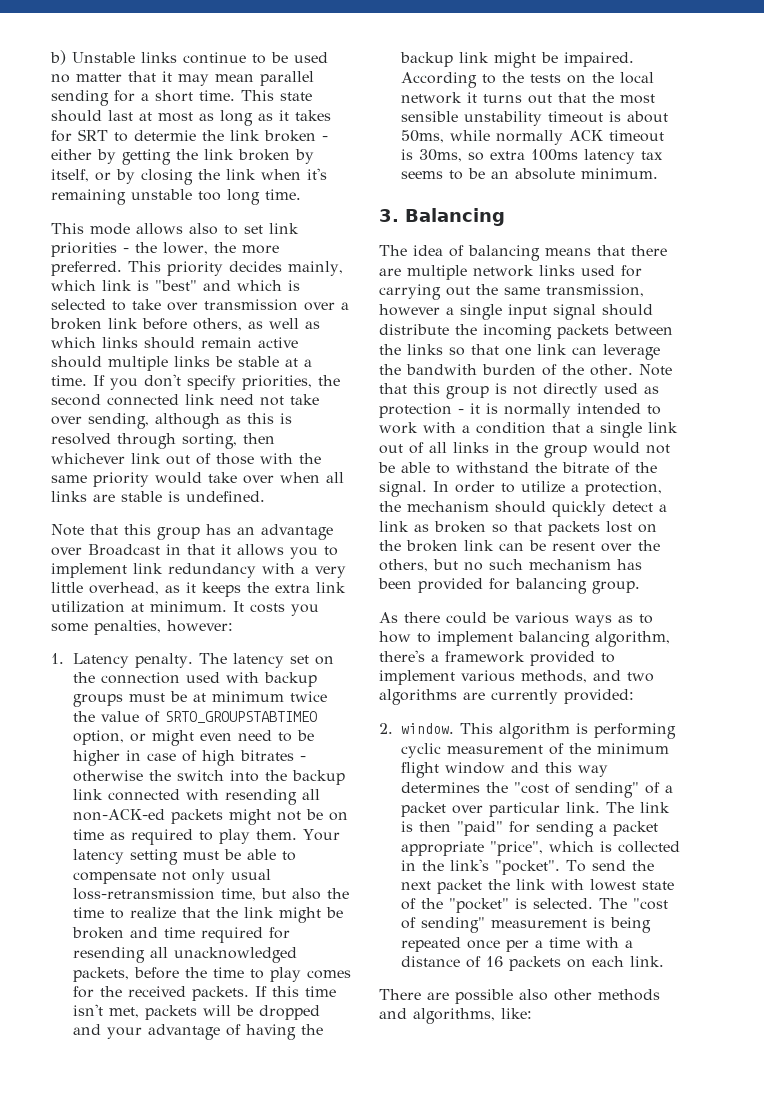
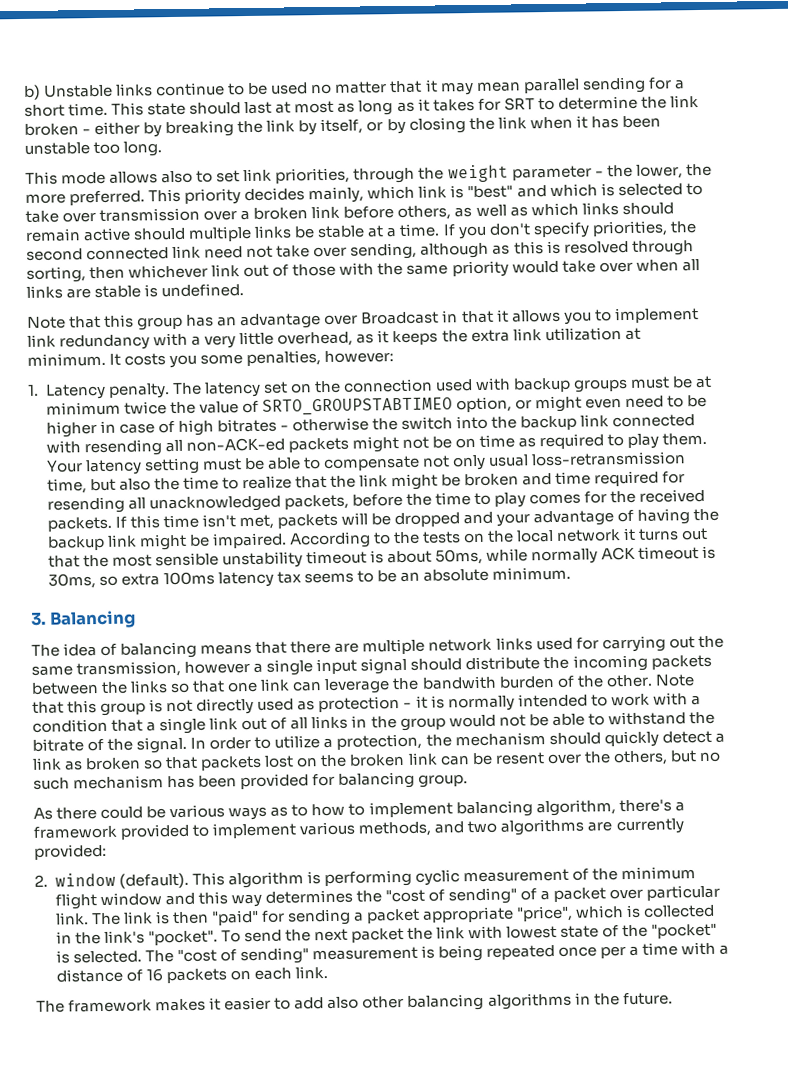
- This state should last at most as long as it takes for SRT to determie the link broken - either by getting the link broken by itself, or by closing the link when it's remaining unstable too long time.
+ This state should last at most as long as it takes for SRT to determine the link broken - either by breaking the link by itself, or by closing the link when it has been unstable too long.
- This mode allows also to set link priorities - the lower, the more preferred.
+ This mode allows also to set link priorities, through the weight parameter - the lower, the more preferred.
- 2. window.
+ 2. window (default).
- There are possible also other methods and algorithms, like:
+ The framework makes it easier to add also other balancing algorithms in the future.

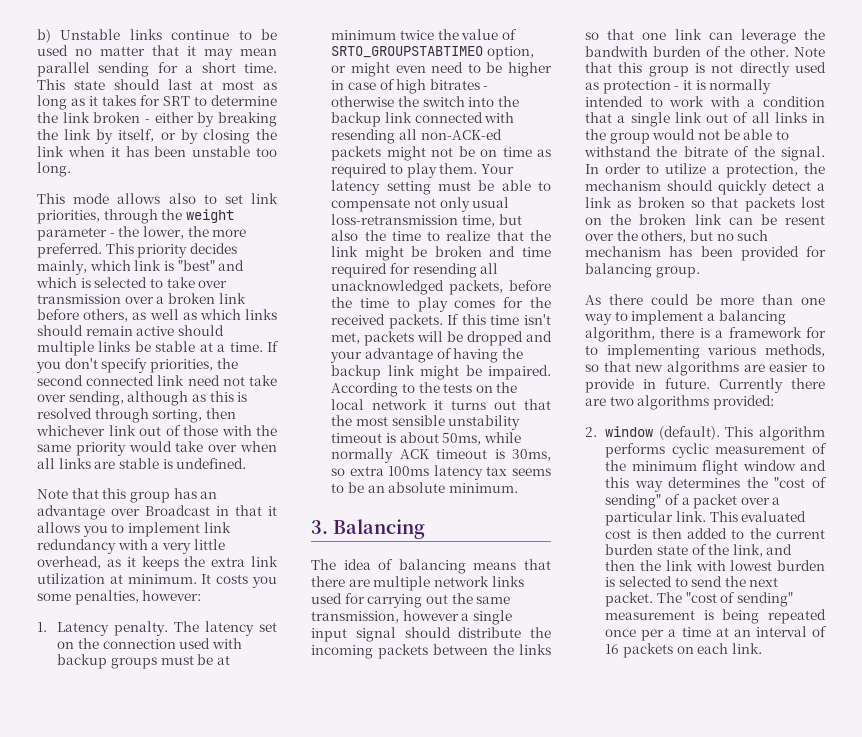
- As there could be various ways as to how to implement balancing algorithm, there's a framework provided to implement various methods, and two algorithms are currently provided:
+ As there could be more than one way to implement a balancing algorithm, there is a framework for to implementing various methods, so that new algorithms are easier to provide in future. Currently there are two algorithms provided:
- This algorithm is performing cyclic measurement of the minimum flight window and this way determines the "cost of sending" of a packet over particular link.
+ This algorithm performs cyclic measurement of the minimum flight window and this way determines the "cost of sending" of a packet over a particular link.
- The link is then "paid" for sending a packet appropriate "price", which is collected in the link's "pocket". To send the next packet the link with lowest state of the "pocket" is selected.
+ This evaluated cost is then added to the current burden state of the link, and then the link with lowest burden is selected to send the next packet.
- The "cost of sending" measurement is being repeated once per a time with a distance of 16 packets on each link.
+ The "cost of sending" measurement is being repeated once per a time at an interval of 16 packets on each link.
- The framework makes it easier to add also other balancing algorithms in the future.

